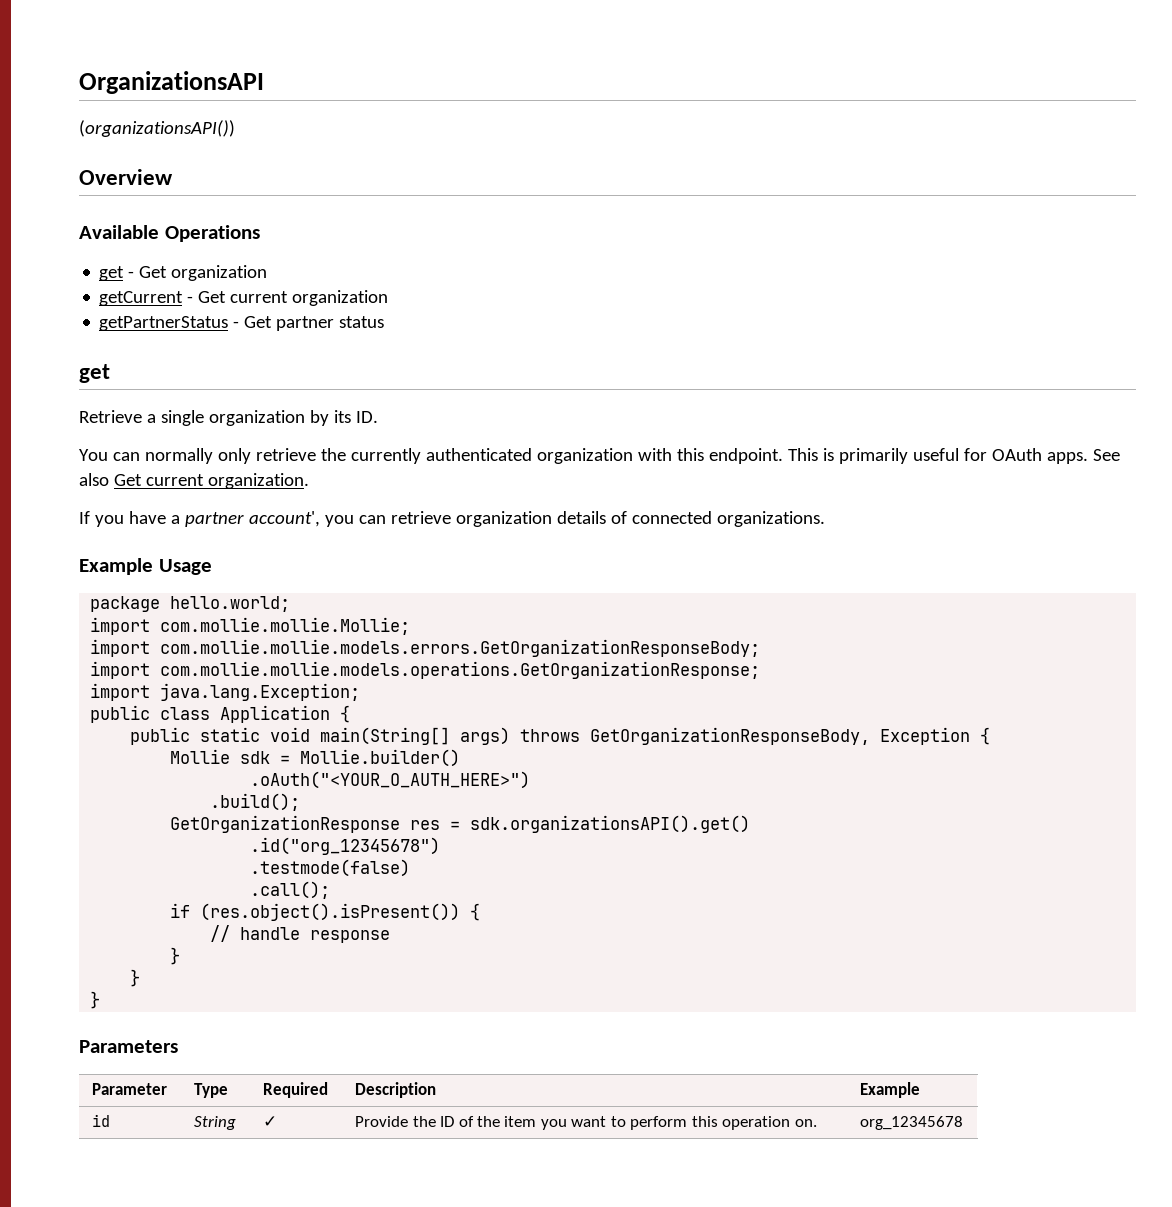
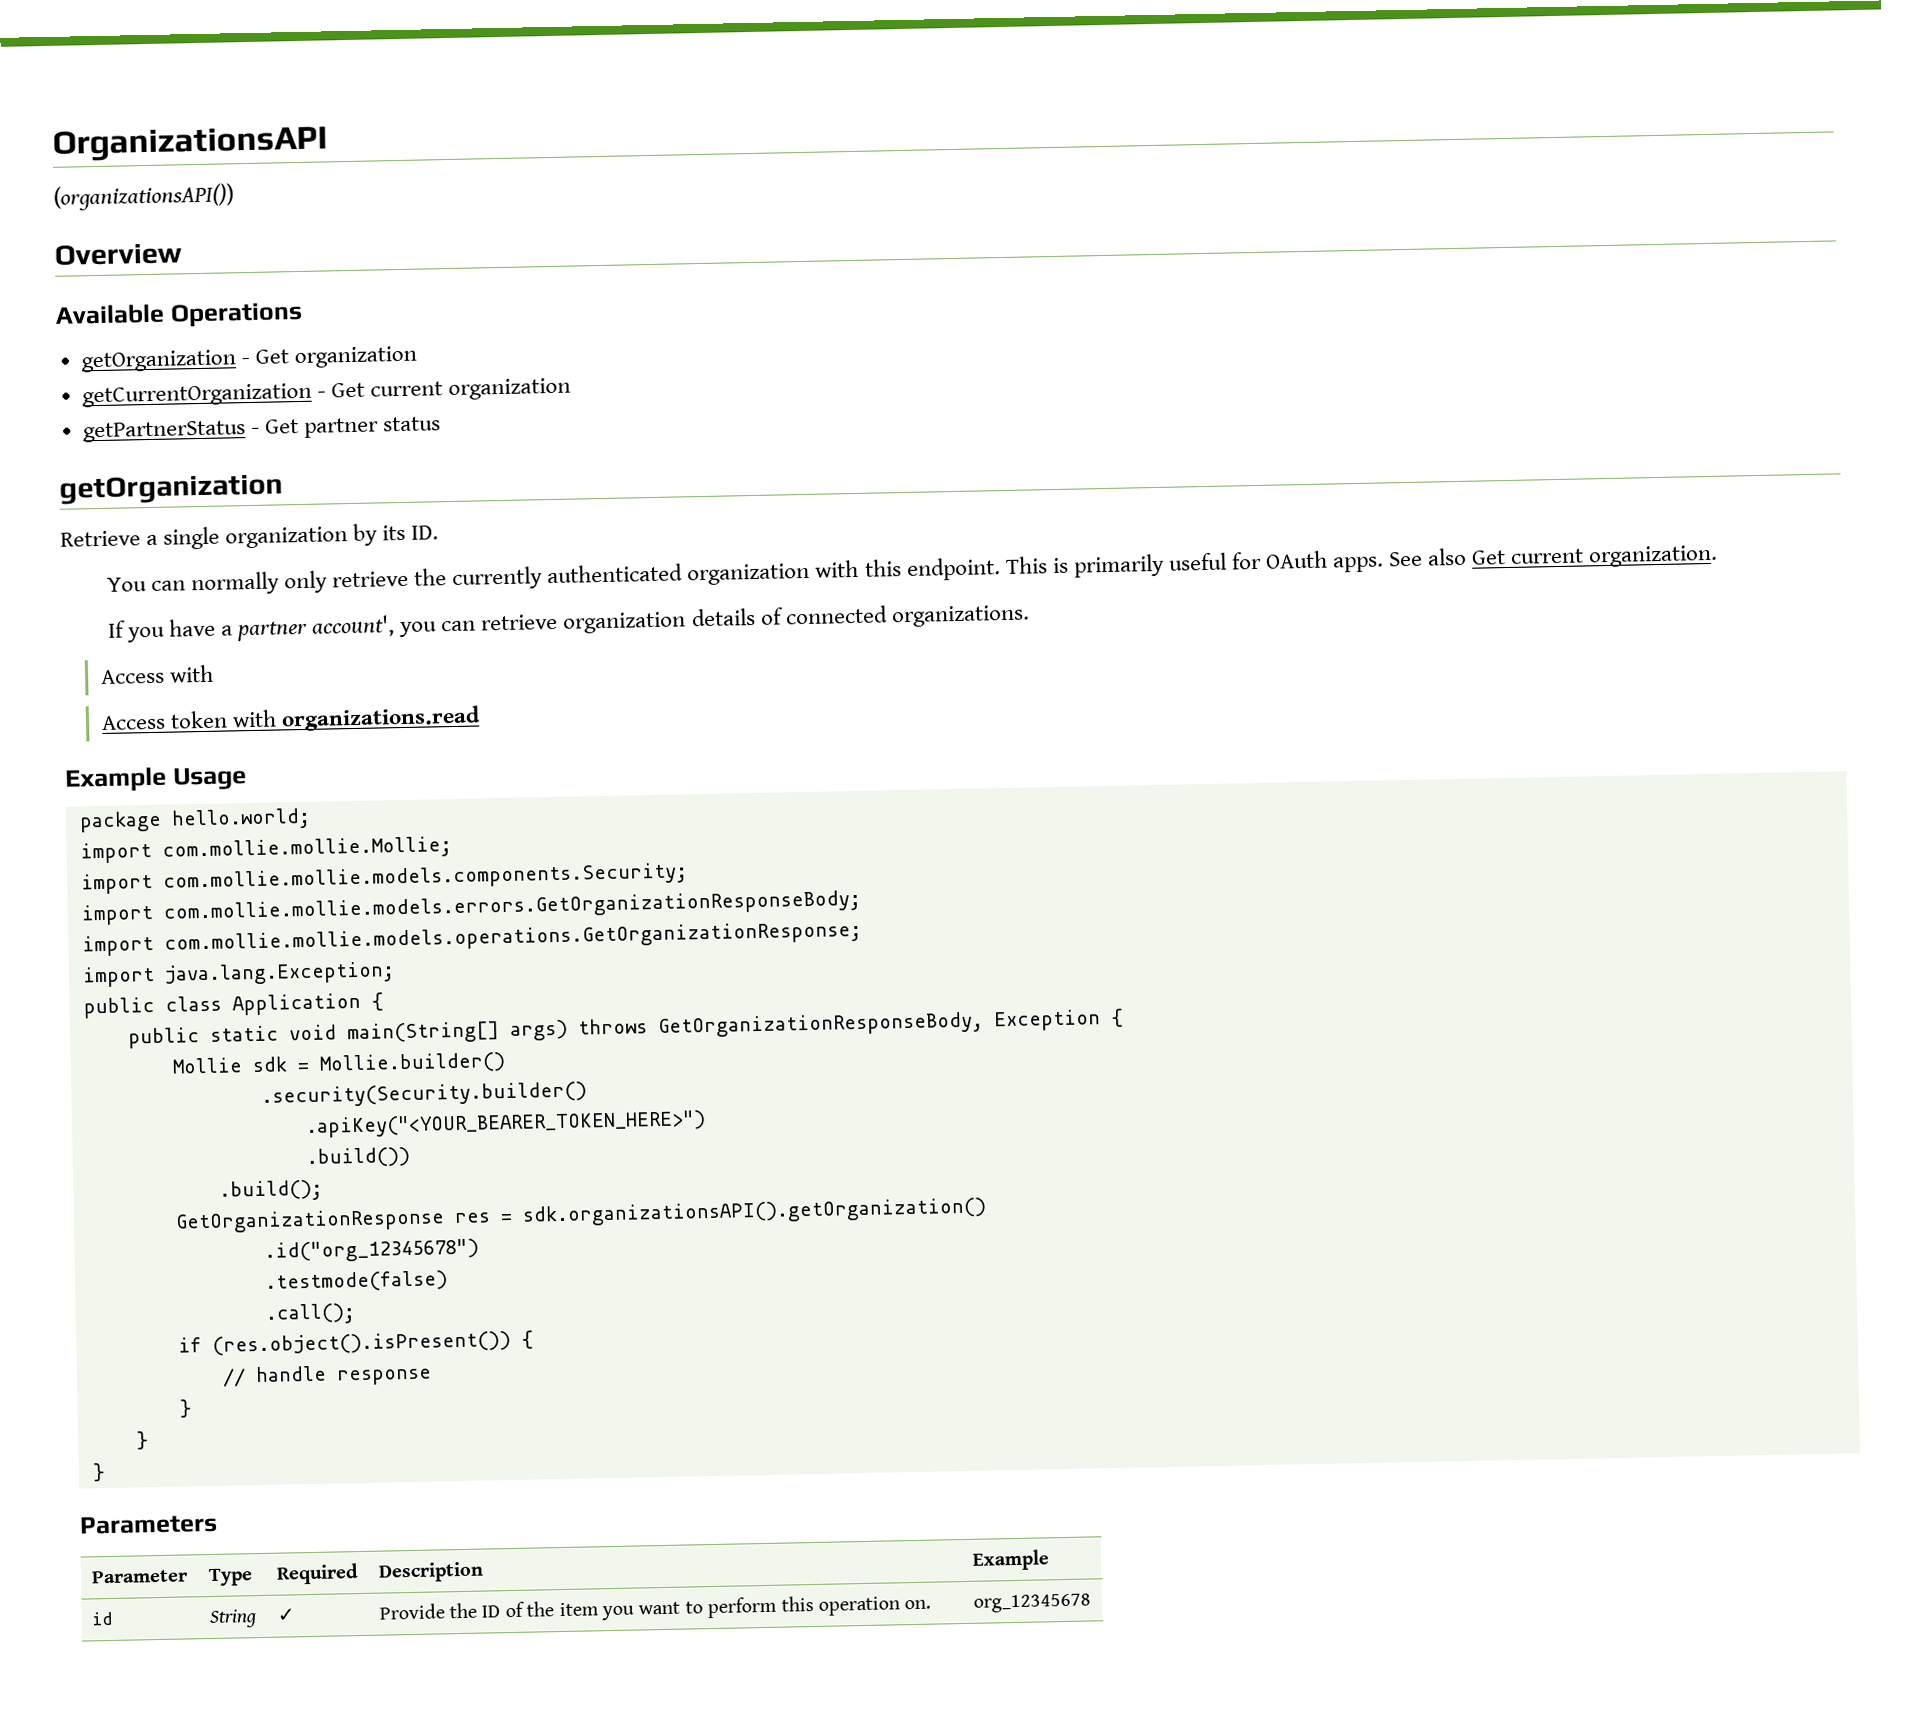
- get - Get organization
+ getOrganization - Get organization
- getCurrent - Get current organization
+ getCurrentOrganization - Get current organization
  getPartnerStatus - Get partner status
- get
+ getOrganization
+ Access with
+ Access token with organizations.read
+ import com.mollie.mollie.models.components.Security;
- .oAuth("<YOUR_O_AUTH_HERE>")
+ .security(Security.builder()
+ .apiKey("<YOUR_BEARER_TOKEN_HERE>")
+ .build())
- GetOrganizationResponse res = sdk.organizationsAPI().get()
+ GetOrganizationResponse res = sdk.organizationsAPI().getOrganization()

